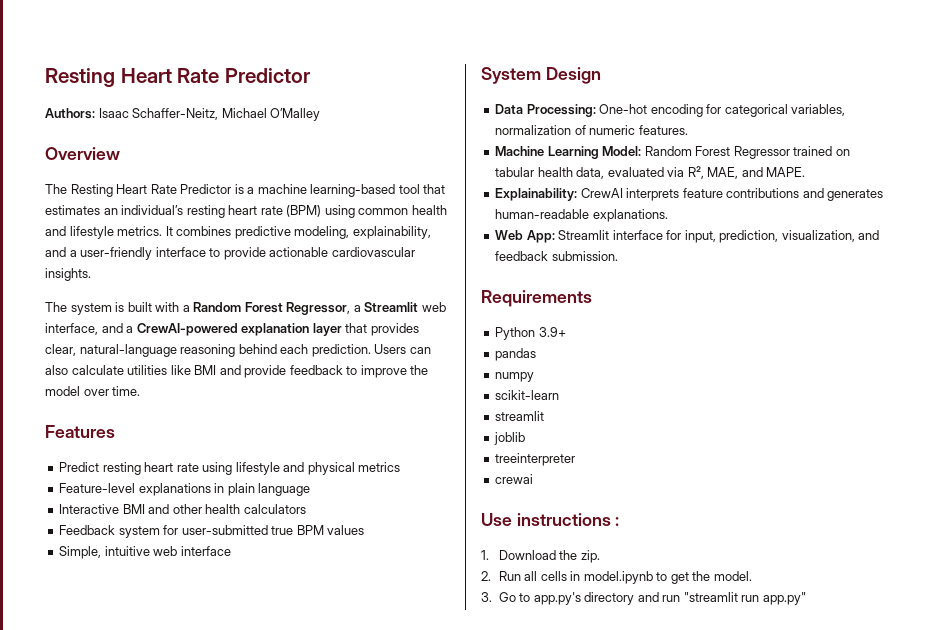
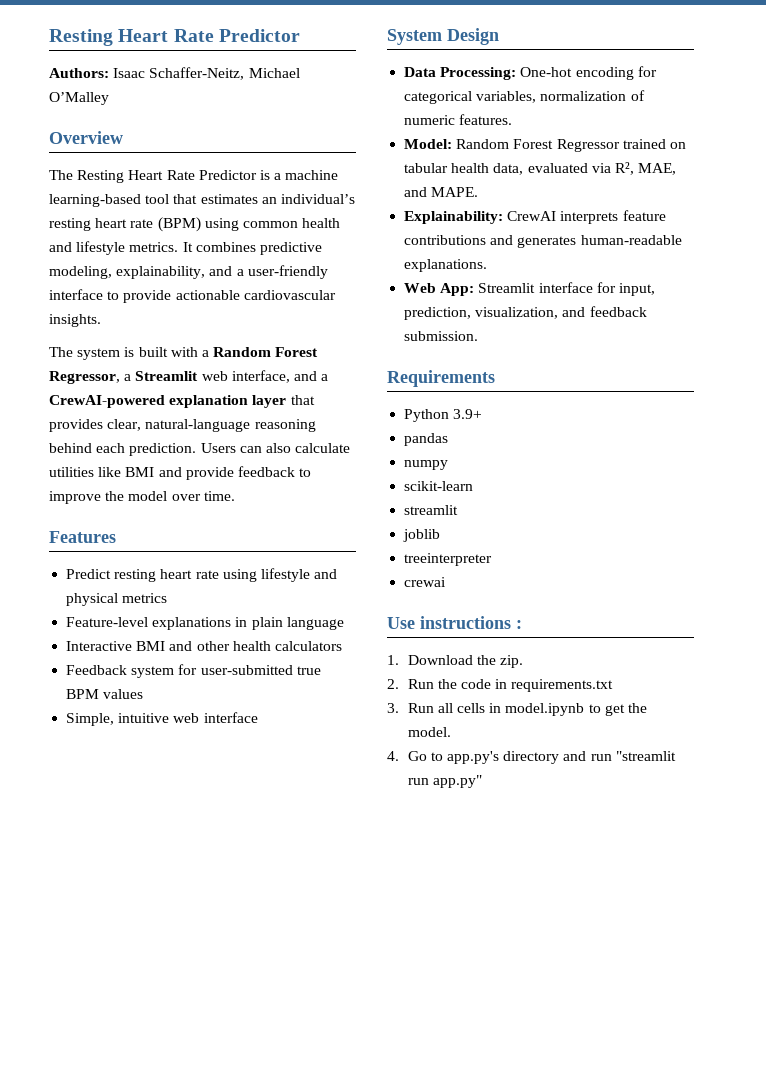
- Machine Learning Model: Random Forest Regressor trained on tabular health data, evaluated via R², MAE, and MAPE.
+ Model: Random Forest Regressor trained on tabular health data, evaluated via R², MAE, and MAPE.
- 2. Run all cells in model.ipynb to get the model.
+ 2. Run the code in requirements.txt
+ 3. Run all cells in model.ipynb to get the model.
- 3. Go to app.py's directory and run "streamlit run app.py"
+ 4. Go to app.py's directory and run "streamlit run app.py"

